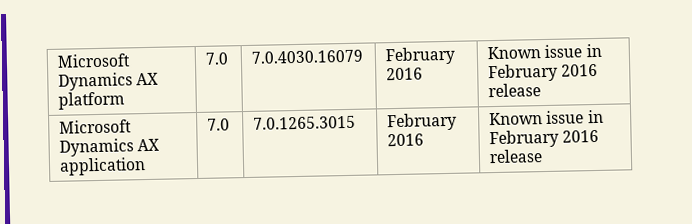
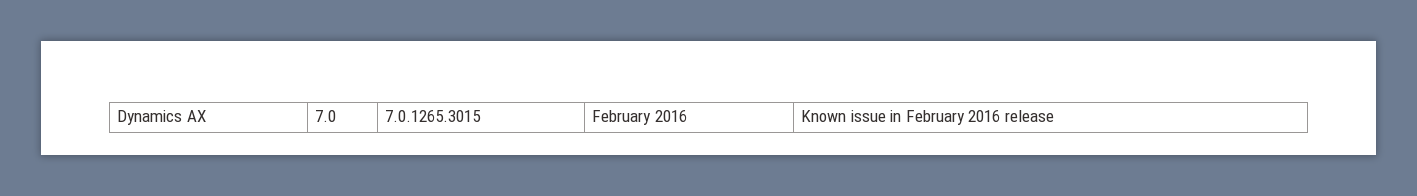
- Microsoft Dynamics AX platform | 7.0 | 7.0.4030.16079 | February 2016 | Known issue in February 2016 release
- Microsoft Dynamics AX application | 7.0 | 7.0.1265.3015 | February 2016 | Known issue in February 2016 release
+ Dynamics AX | 7.0 | 7.0.1265.3015 | February 2016 | Known issue in February 2016 release

